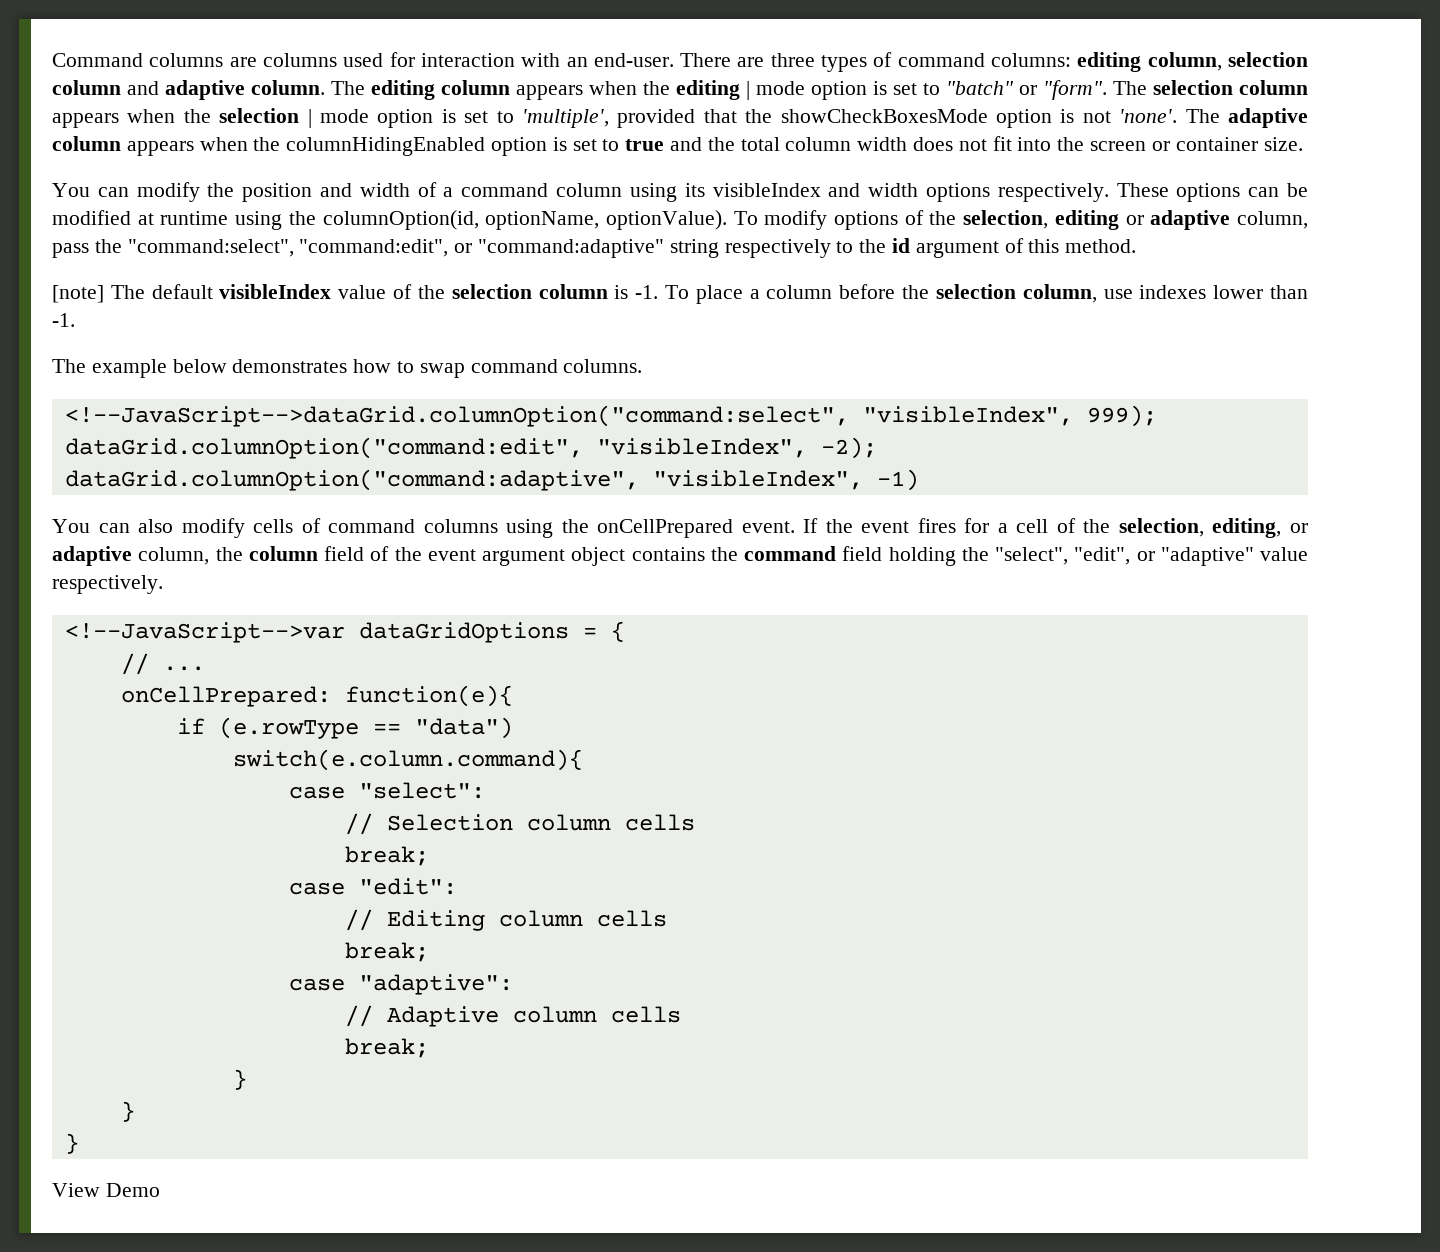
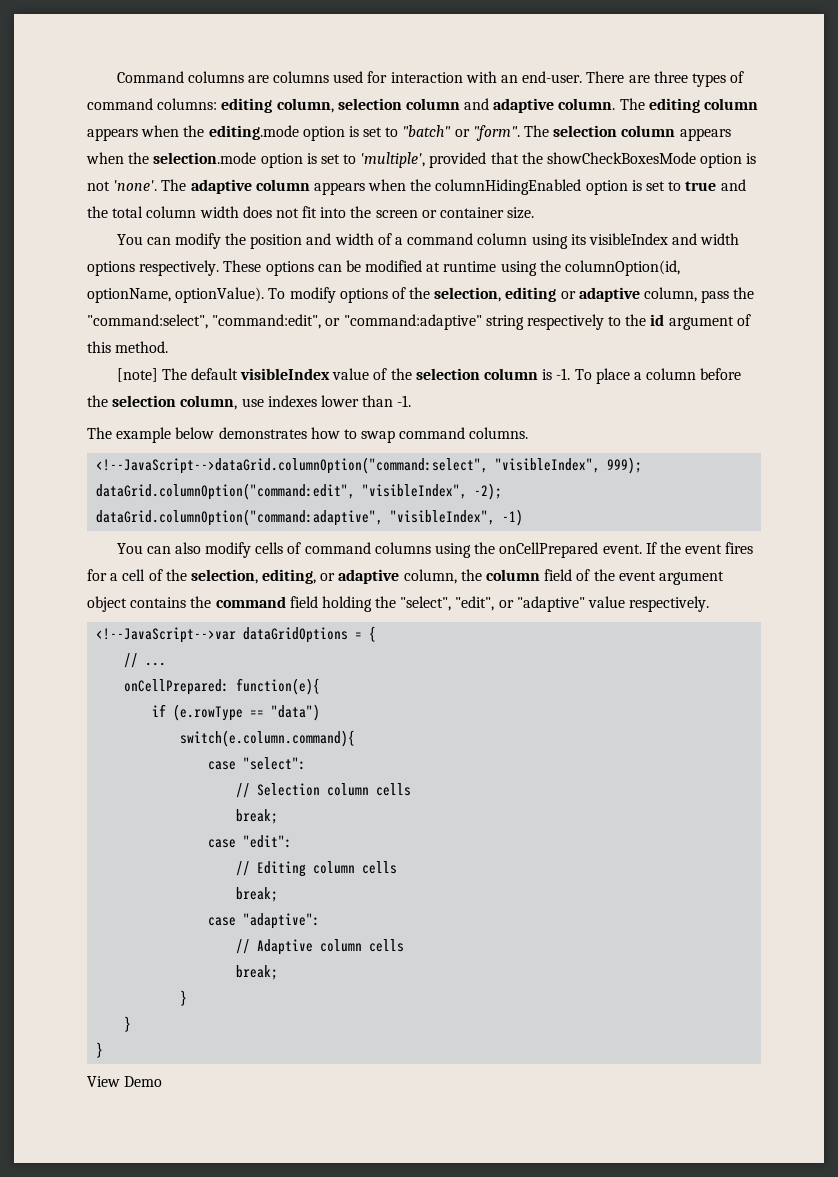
- The editing column appears when the editing | mode option is set to "batch" or "form".
+ The editing column appears when the editing.mode option is set to "batch" or "form".
- The selection column appears when the selection | mode option is set to 'multiple', provided that the showCheckBoxesMode option is not 'none'.
+ The selection column appears when the selection.mode option is set to 'multiple', provided that the showCheckBoxesMode option is not 'none'.

